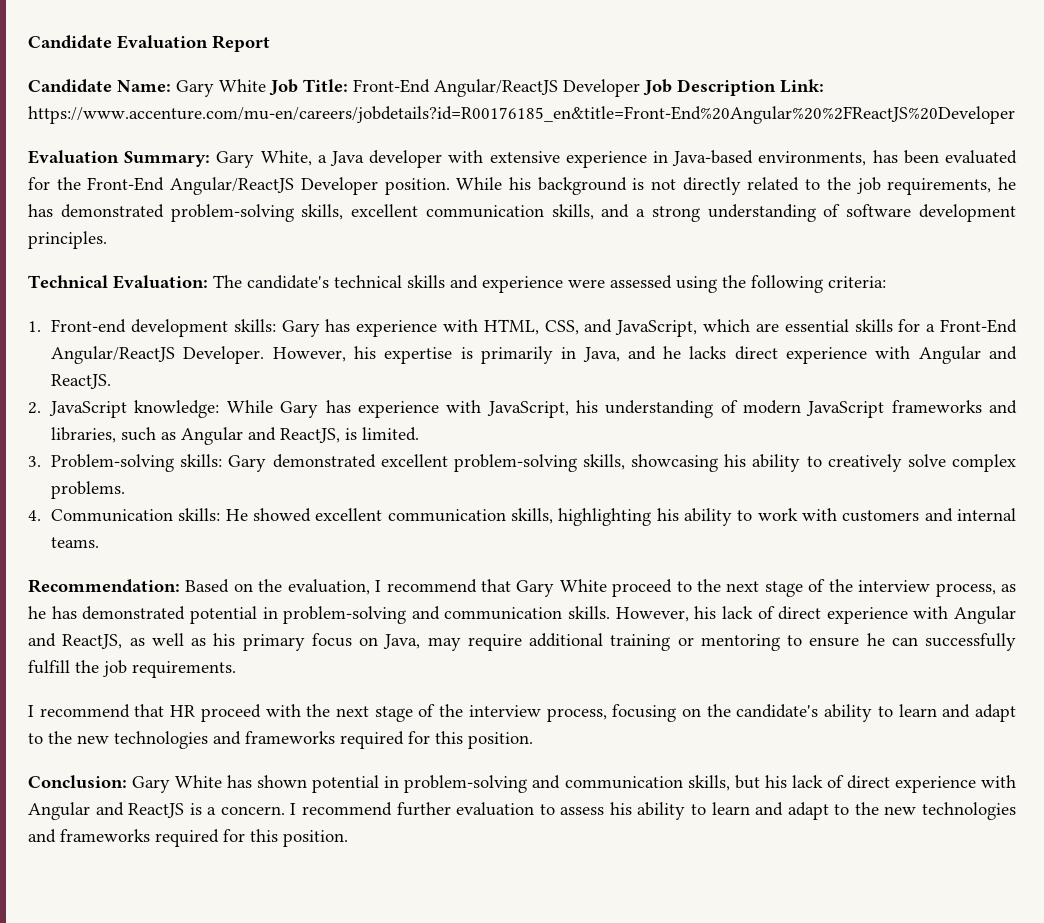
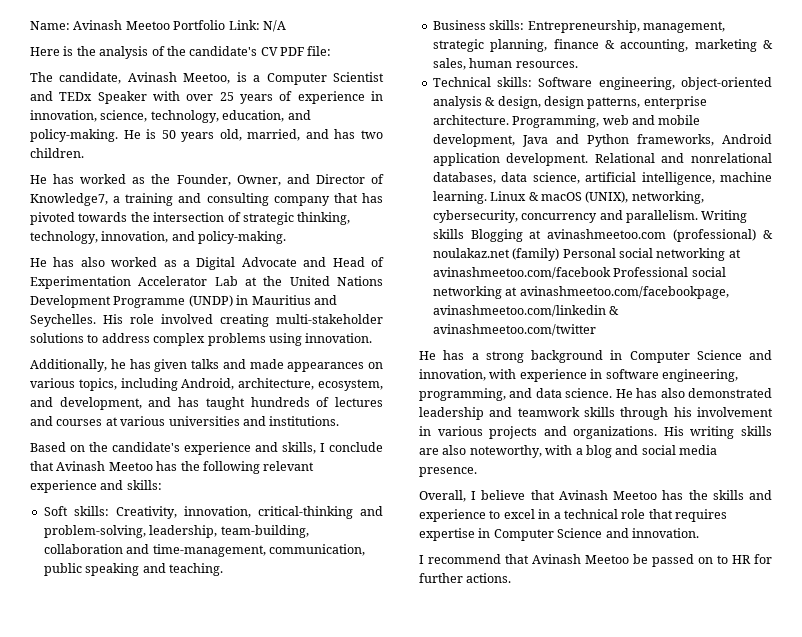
- Candidate Evaluation Report
- Candidate Name: Gary White Job Title: Front-End Angular/ReactJS Developer Job Description Link: https://www.accenture.com/mu-en/careers/jobdetails?id=R00176185_en&title=Front-End%20Angular%20%2FReactJS%20Developer
- Evaluation Summary: Gary White, a Java developer with extensive experience in Java-based environments, has been evaluated for the Front-End Angular/ReactJS Developer position. While his background is not directly related to the job requirements, he has demonstrated problem-solving skills, excellent communication skills, and a strong understanding of software development principles.
- Technical Evaluation: The candidate's technical skills and experience were assessed using the following criteria:
- 1. Front-end development skills: Gary has experience with HTML, CSS, and JavaScript, which are essential skills for a Front-End Angular/ReactJS Developer. However, his expertise is primarily in Java, and he lacks direct experience with Angular and ReactJS.
- 2. JavaScript knowledge: While Gary has experience with JavaScript, his understanding of modern JavaScript frameworks and libraries, such as Angular and ReactJS, is limited.
- 3. Problem-solving skills: Gary demonstrated excellent problem-solving skills, showcasing his ability to creatively solve complex problems.
- 4. Communication skills: He showed excellent communication skills, highlighting his ability to work with customers and internal teams.
- Recommendation: Based on the evaluation, I recommend that Gary White proceed to the next stage of the interview process, as he has demonstrated potential in problem-solving and communication skills. However, his lack of direct experience with Angular and ReactJS, as well as his primary focus on Java, may require additional training or mentoring to ensure he can successfully fulfill the job requirements.
- I recommend that HR proceed with the next stage of the interview process, focusing on the candidate's ability to learn and adapt to the new technologies and frameworks required for this position.
- Conclusion: Gary White has shown potential in problem-solving and communication skills, but his lack of direct experience with Angular and ReactJS is a concern. I recommend further evaluation to assess his ability to learn and adapt to the new technologies and frameworks required for this position.
+ Name: Avinash Meetoo Portfolio Link: N/A
+ Here is the analysis of the candidate's CV PDF file:
+ The candidate, Avinash Meetoo, is a Computer Scientist and TEDx Speaker with over 25 years of experience in innovation, science, technology, education, and policy-making. He is 50 years old, married, and has two children.
+ He has worked as the Founder, Owner, and Director of Knowledge7, a training and consulting company that has pivoted towards the intersection of strategic thinking, technology, innovation, and policy-making.
+ He has also worked as a Digital Advocate and Head of Experimentation Accelerator Lab at the United Nations Development Programme (UNDP) in Mauritius and Seychelles. His role involved creating multi-stakeholder solutions to address complex problems using innovation.
+ Additionally, he has given talks and made appearances on various topics, including Android, architecture, ecosystem, and development, and has taught hundreds of lectures and courses at various universities and institutions.
+ Based on the candidate's experience and skills, I conclude that Avinash Meetoo has the following relevant experience and skills:
+ Soft skills: Creativity, innovation, critical-thinking and problem-solving, leadership, team-building, collaboration and time-management, communication, public speaking and teaching.
+ Business skills: Entrepreneurship, management, strategic planning, finance & accounting, marketing & sales, human resources.
+ Technical skills: Software engineering, object-oriented analysis & design, design patterns, enterprise architecture. Programming, web and mobile development, Java and Python frameworks, Android application development. Relational and nonrelational databases, data science, artificial intelligence, machine learning. Linux & macOS (UNIX), networking, cybersecurity, concurrency and parallelism. Writing skills Blogging at avinashmeetoo.com (professional) & noulakaz.net (family) Personal social networking at avinashmeetoo.com/facebook Professional social networking at avinashmeetoo.com/facebookpage, avinashmeetoo.com/linkedin & avinashmeetoo.com/twitter
+ He has a strong background in Computer Science and innovation, with experience in software engineering, programming, and data science. He has also demonstrated leadership and teamwork skills through his involvement in various projects and organizations. His writing skills are also noteworthy, with a blog and social media presence.
+ Overall, I believe that Avinash Meetoo has the skills and experience to excel in a technical role that requires expertise in Computer Science and innovation.
+ I recommend that Avinash Meetoo be passed on to HR for further actions.

